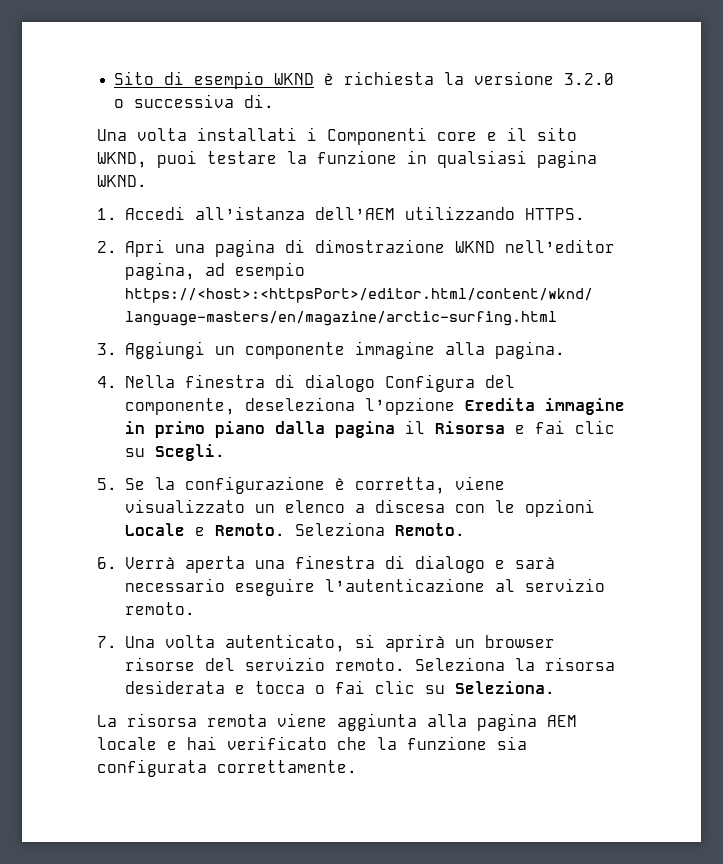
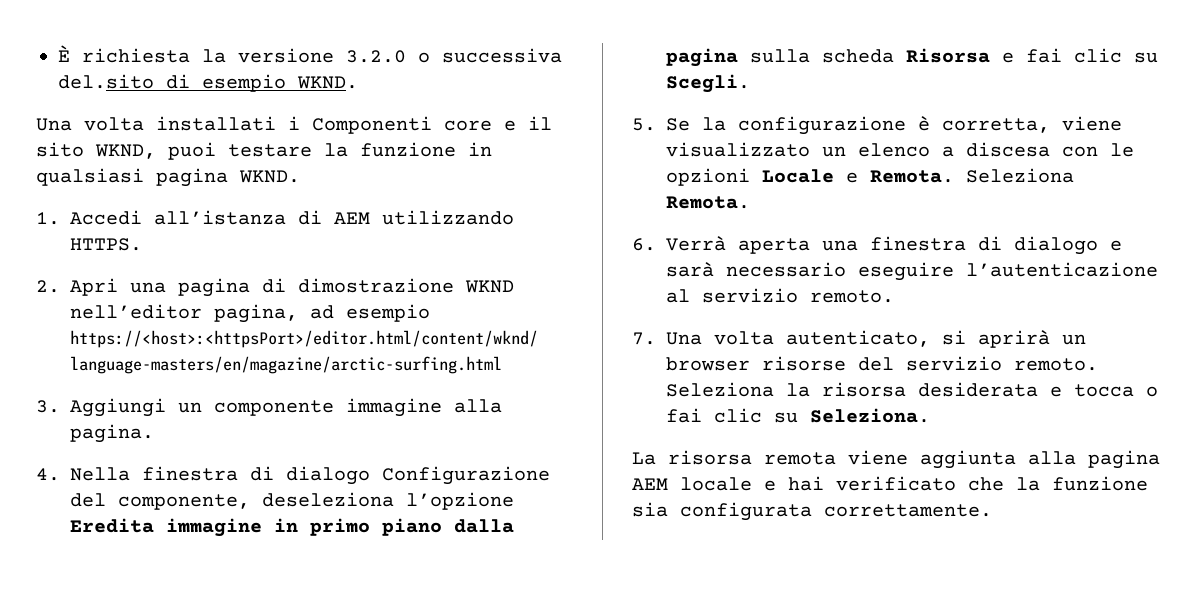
- Sito di esempio WKND è richiesta la versione 3.2.0 o successiva di.
+ È richiesta la versione 3.2.0 o successiva del.sito di esempio WKND.
- 1. Accedi all’istanza dell’AEM utilizzando HTTPS.
+ 1. Accedi all’istanza di AEM utilizzando HTTPS.
- 4. Nella finestra di dialogo Configura del componente, deseleziona l’opzione Eredita immagine in primo piano dalla pagina il Risorsa e fai clic su Scegli.
+ 4. Nella finestra di dialogo Configurazione del componente, deseleziona l’opzione Eredita immagine in primo piano dalla pagina sulla scheda Risorsa e fai clic su Scegli.
- 5. Se la configurazione è corretta, viene visualizzato un elenco a discesa con le opzioni Locale e Remoto. Seleziona Remoto.
+ 5. Se la configurazione è corretta, viene visualizzato un elenco a discesa con le opzioni Locale e Remota. Seleziona Remota.

